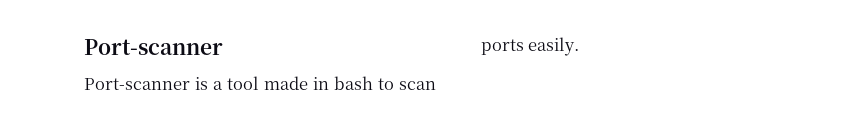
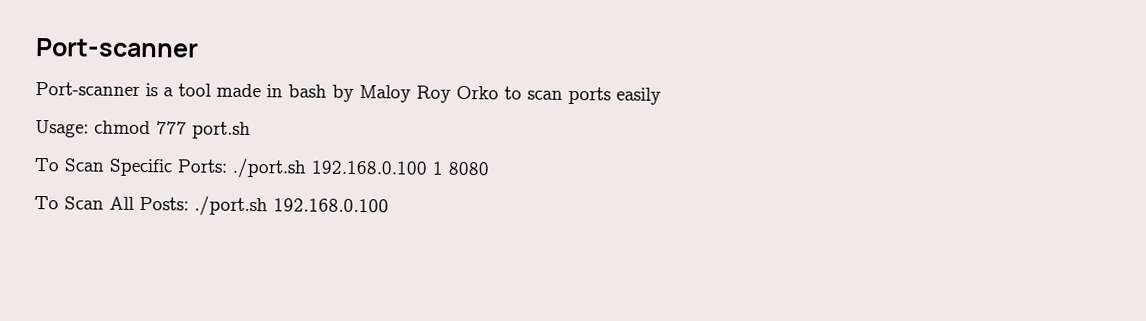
- Port-scanner is a tool made in bash to scan ports easily.
+ Port-scanner is a tool made in bash by Maloy Roy Orko to scan ports easily
+ Usage: chmod 777 port.sh
+ To Scan Specific Ports: ./port.sh 192.168.0.100 1 8080
+ To Scan All Posts: ./port.sh 192.168.0.100

